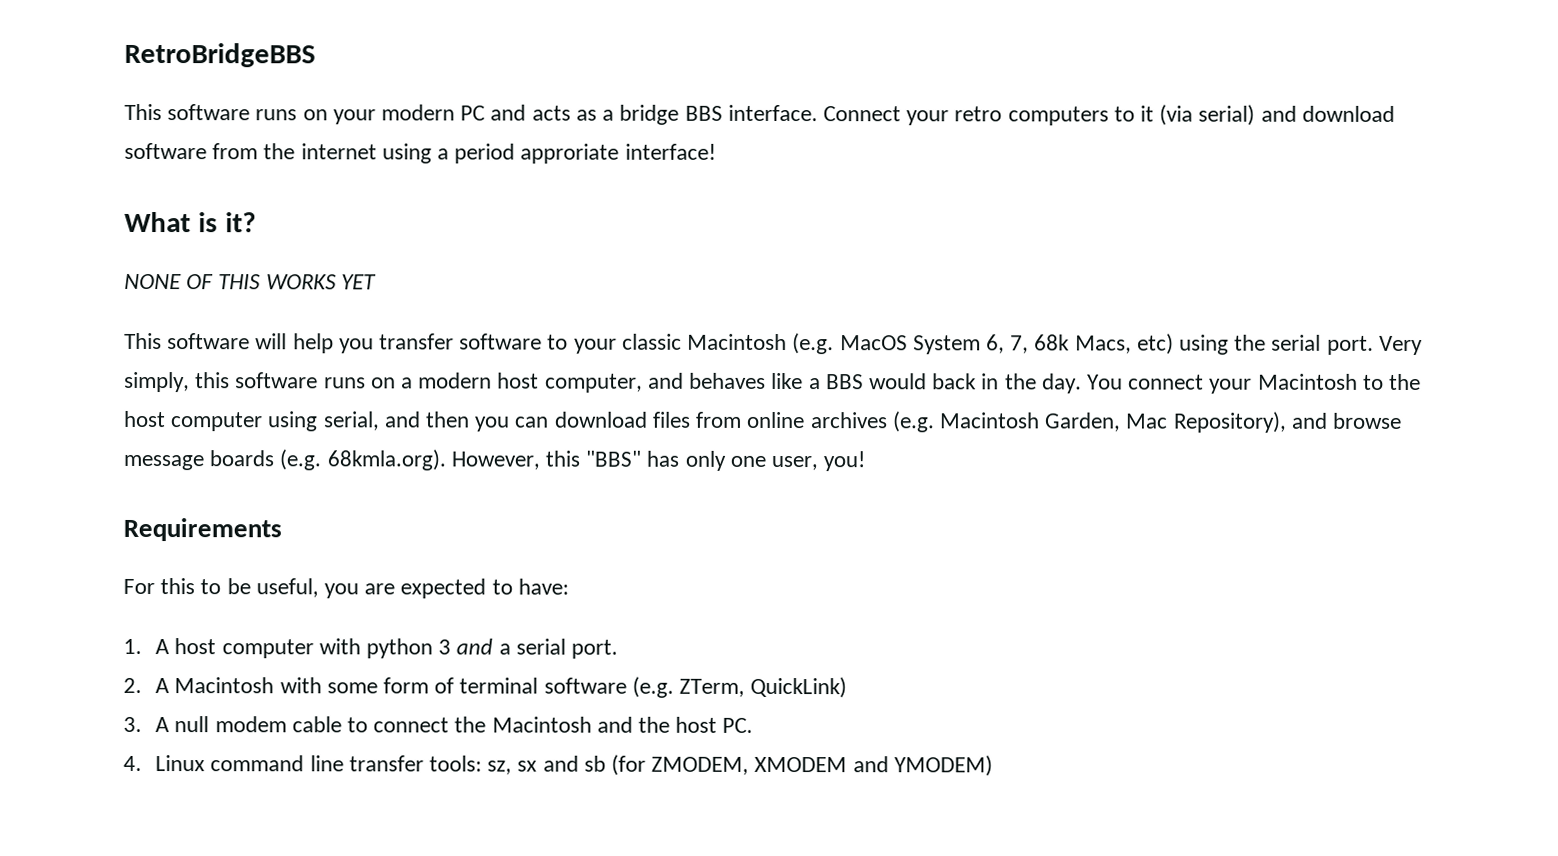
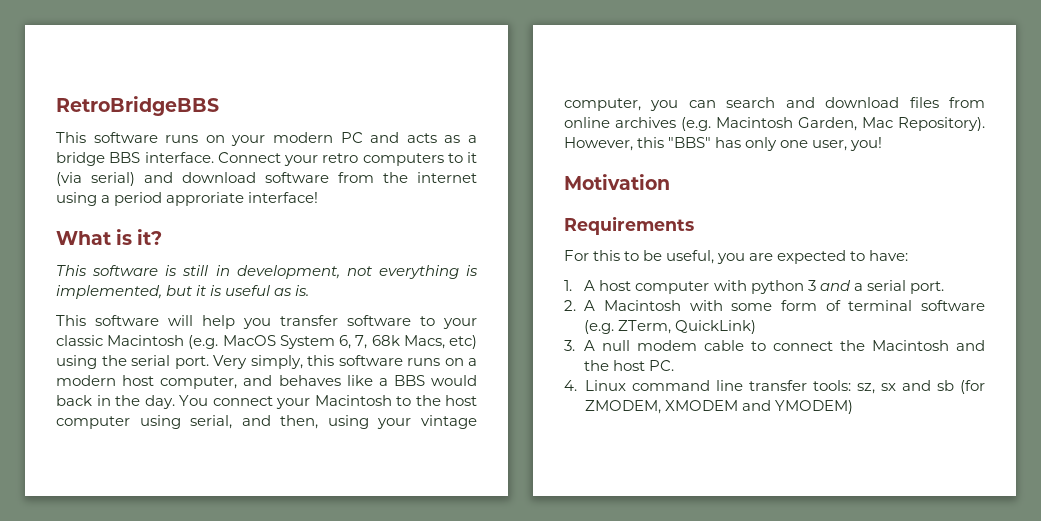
- NONE OF THIS WORKS YET
+ This software is still in development, not everything is implemented, but it is useful as is.
- You connect your Macintosh to the host computer using serial, and then you can download files from online archives (e.g. Macintosh Garden, Mac Repository), and browse message boards (e.g. 68kmla.org). However, this "BBS" has only one user, you!
+ You connect your Macintosh to the host computer using serial, and then, using your vintage computer, you can search and download files from online archives (e.g. Macintosh Garden, Mac Repository). However, this "BBS" has only one user, you!
+ Motivation

